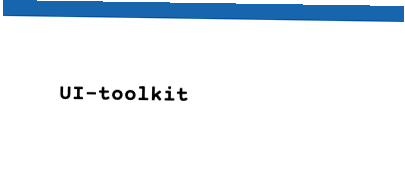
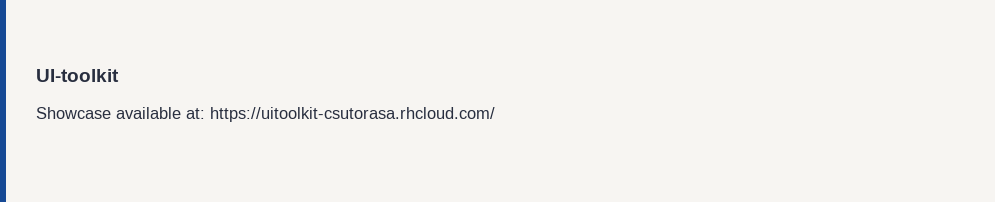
+ Showcase available at: https://uitoolkit-csutorasa.rhcloud.com/

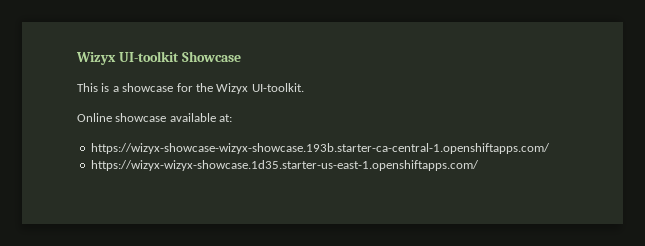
- UI-toolkit
- Showcase available at: https://uitoolkit-csutorasa.rhcloud.com/
+ Wizyx UI-toolkit Showcase
+ This is a showcase for the Wizyx UI-toolkit.
+ Online showcase available at:
+ https://wizyx-showcase-wizyx-showcase.193b.starter-ca-central-1.openshiftapps.com/
+ https://wizyx-wizyx-showcase.1d35.starter-us-east-1.openshiftapps.com/

